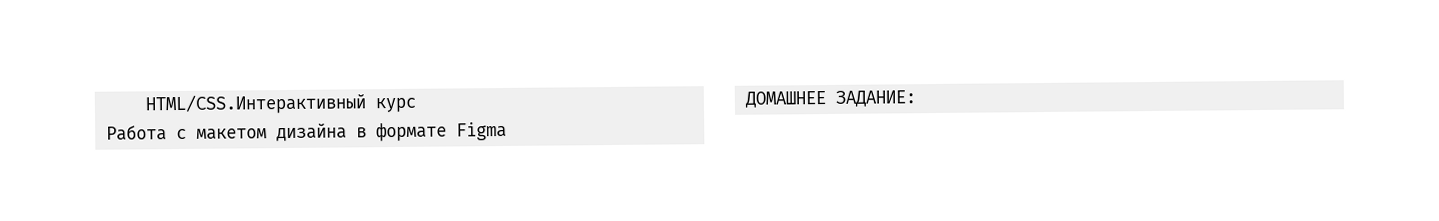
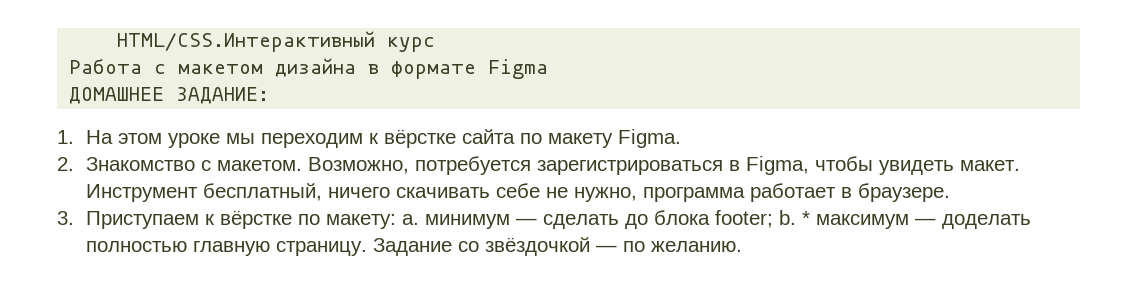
+ 1. На этом уроке мы переходим к вёрстке сайта по макету Figma.
+ 2. Знакомство с макетом. Возможно, потребуется зарегистрироваться в Figma, чтобы увидеть макет. Инструмент бесплатный, ничего скачивать себе не нужно, программа работает в браузере.
+ 3. Приступаем к вёрстке по макету: a. минимум — сделать до блока footer; b. * максимум — доделать полностью главную страницу. Задание со звёздочкой — по желанию.

